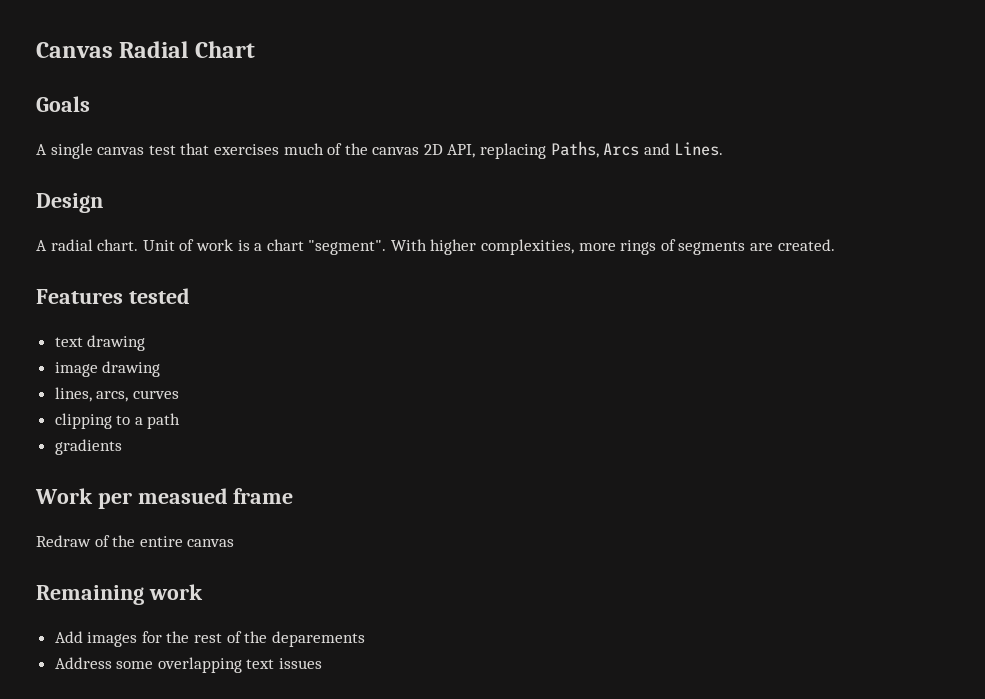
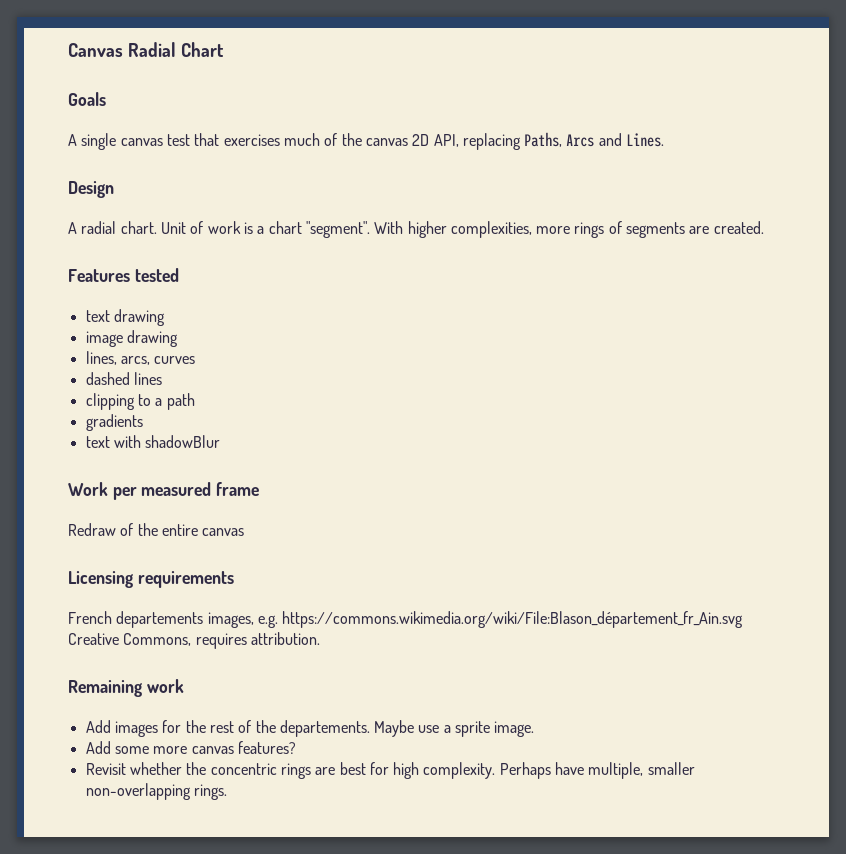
+ dashed lines
+ text with shadowBlur
- Work per measued frame
+ Work per measured frame
+ Licensing requirements
+ French departements images, e.g. https://commons.wikimedia.org/wiki/File:Blason_département_fr_Ain.svg Creative Commons, requires attribution.
- Add images for the rest of the deparements
- Address some overlapping text issues
+ Add images for the rest of the departements. Maybe use a sprite image.
+ Add some more canvas features?
+ Revisit whether the concentric rings are best for high complexity. Perhaps have multiple, smaller non-overlapping rings.

